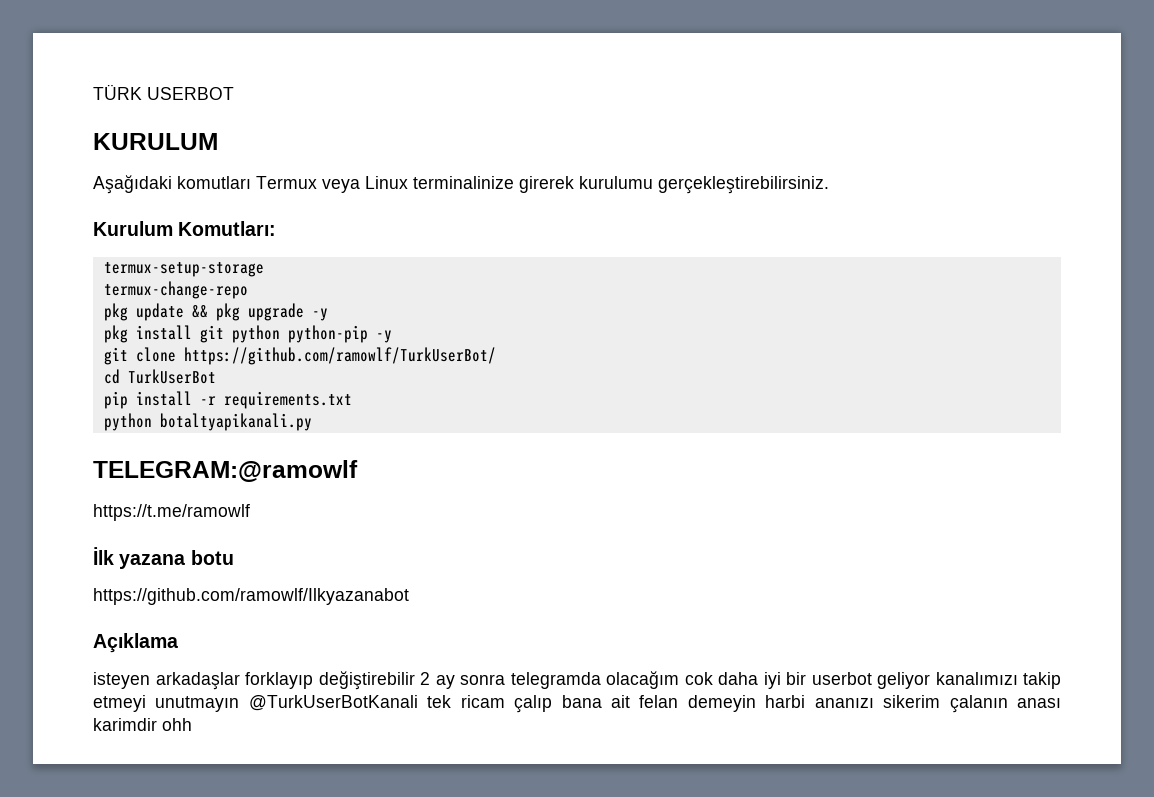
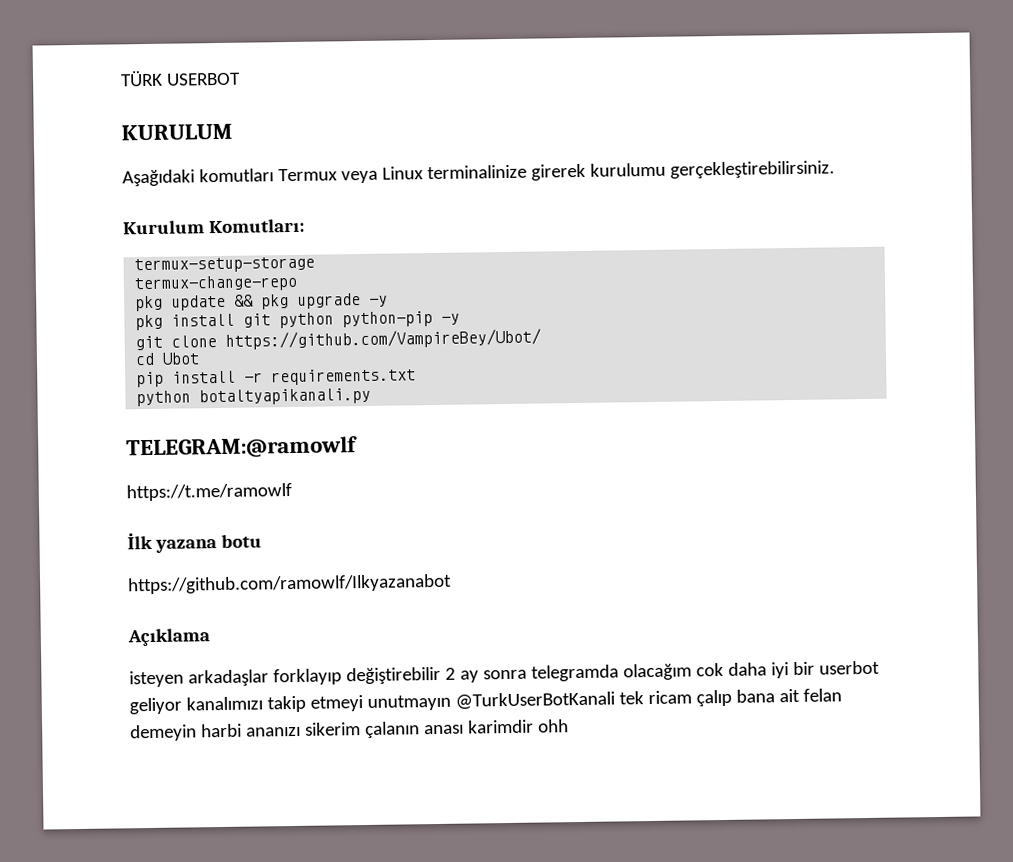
- git clone https://github.com/ramowlf/TurkUserBot/
+ git clone https://github.com/VampireBey/Ubot/
- cd TurkUserBot
+ cd Ubot

